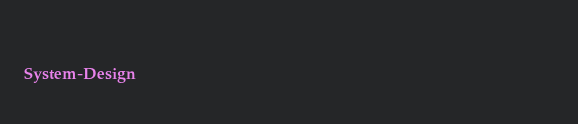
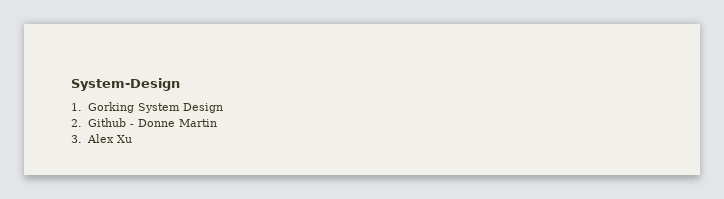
+ 1. Gorking System Design
+ 2. Github - Donne Martin
+ 3. Alex Xu

